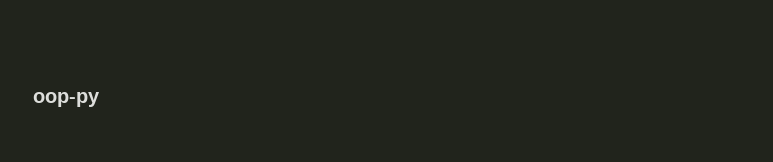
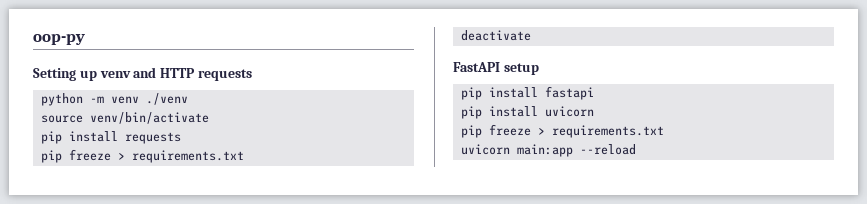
+ Setting up venv and HTTP requests
+ python -m venv ./venv
+ source venv/bin/activate
+ pip install requests
+ pip freeze > requirements.txt
+ deactivate
+ FastAPI setup
+ pip install fastapi
+ pip install uvicorn
+ pip freeze > requirements.txt
+ uvicorn main:app --reload

